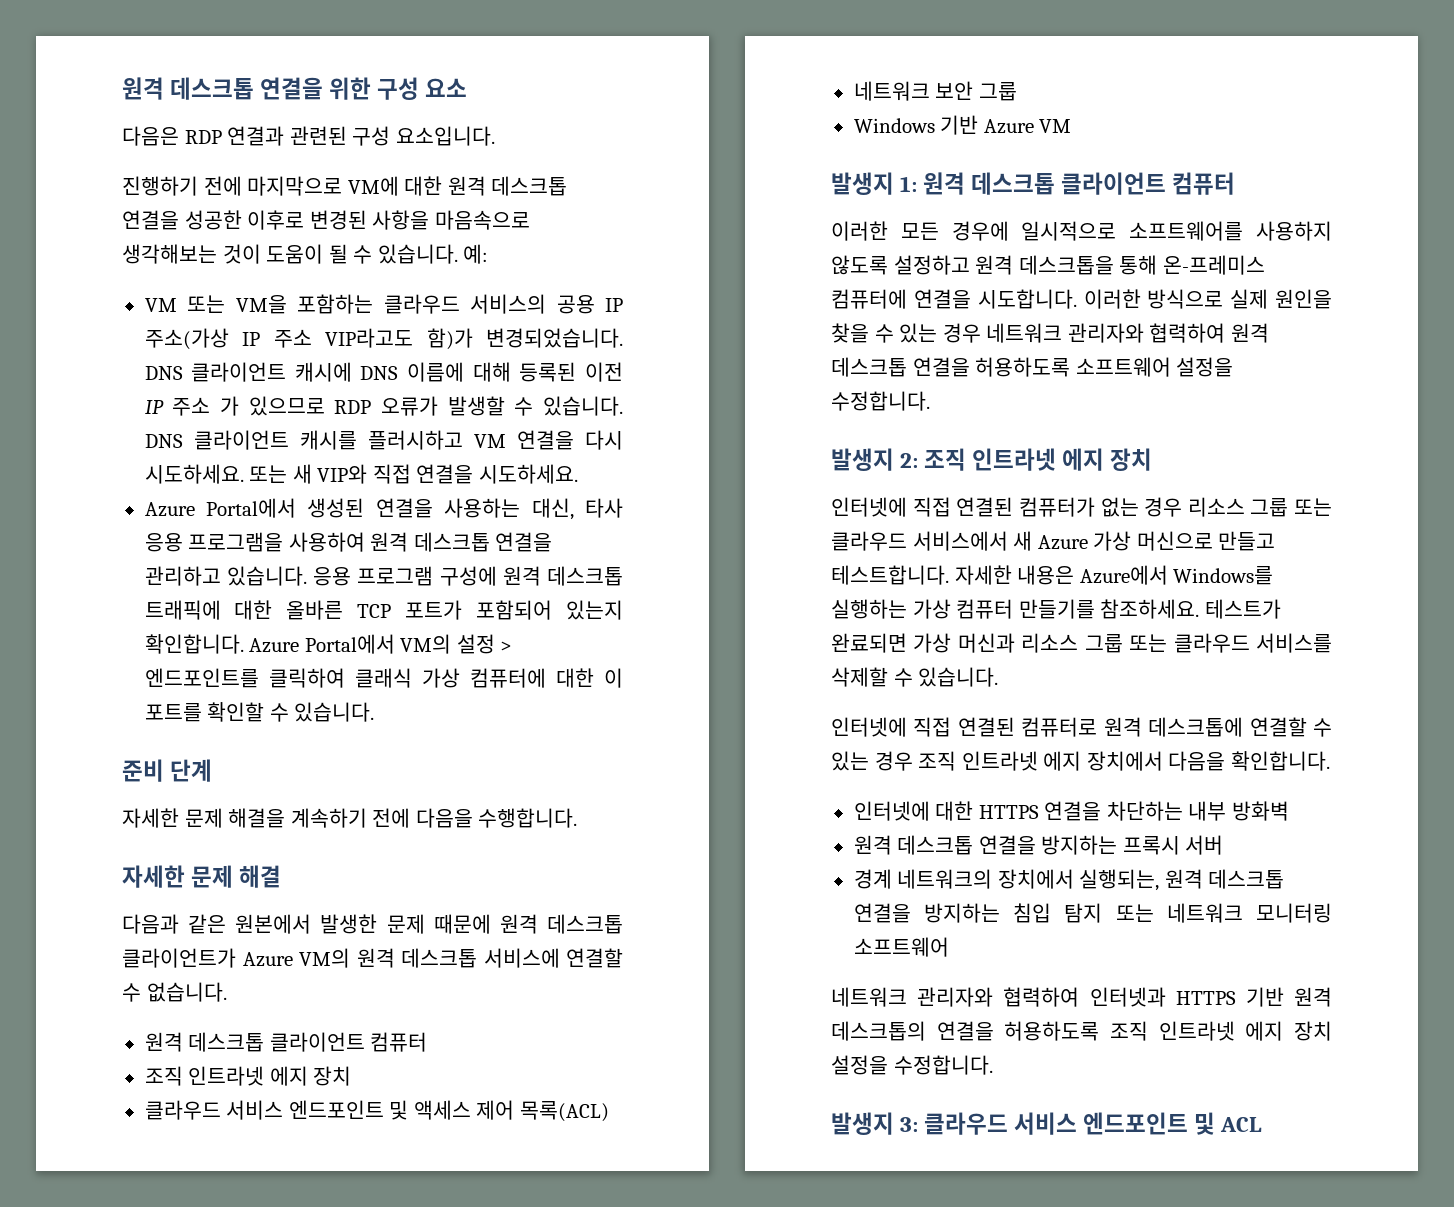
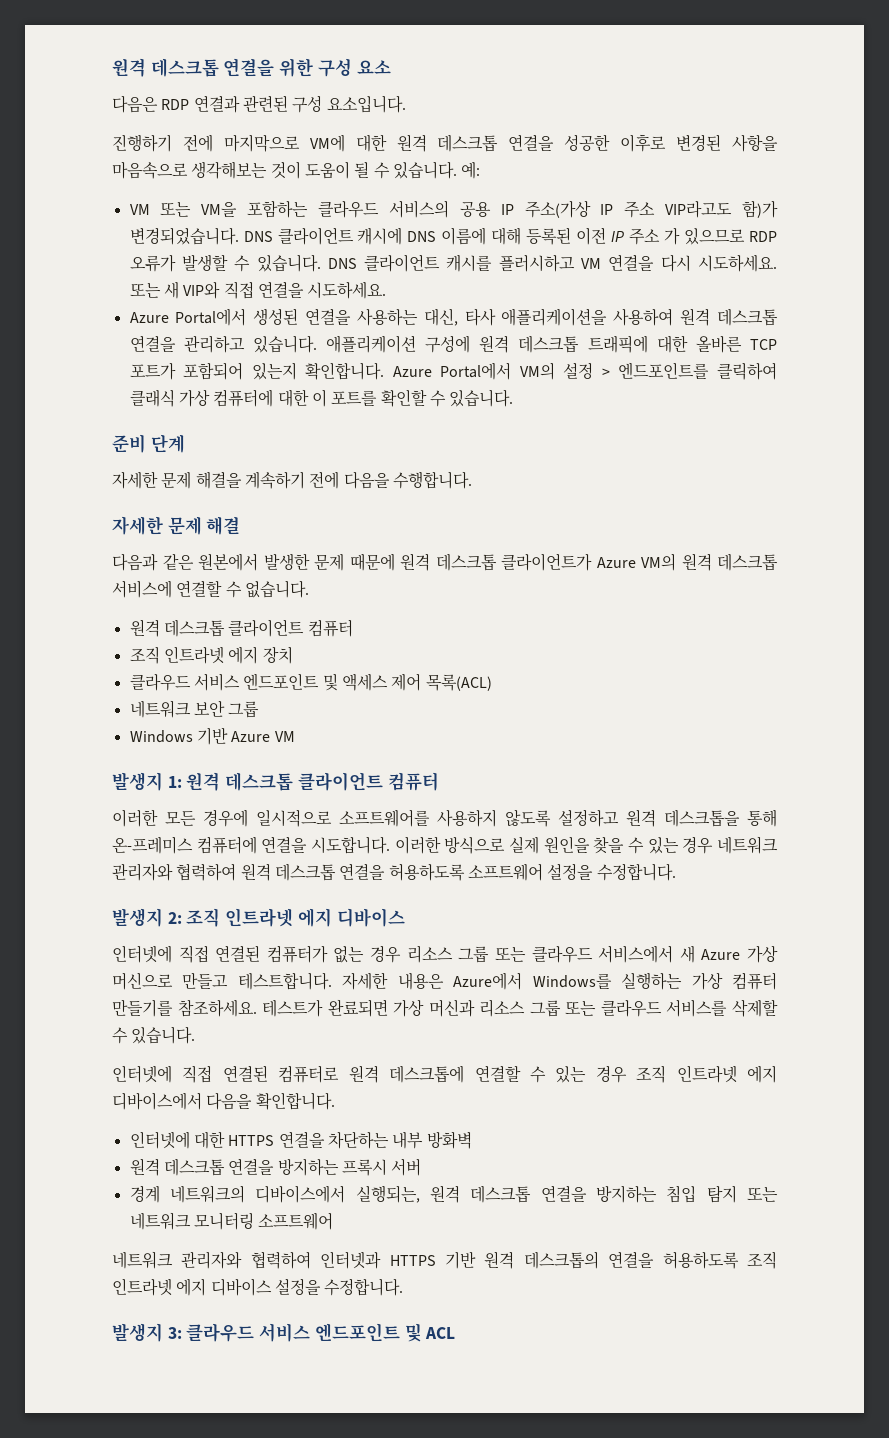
- Azure Portal에서 생성된 연결을 사용하는 대신, 타사 응용 프로그램을 사용하여 원격 데스크톱 연결을 관리하고 있습니다.
+ Azure Portal에서 생성된 연결을 사용하는 대신, 타사 애플리케이션을 사용하여 원격 데스크톱 연결을 관리하고 있습니다.
- 응용 프로그램 구성에 원격 데스크톱 트래픽에 대한 올바른 TCP 포트가 포함되어 있는지 확인합니다.
+ 애플리케이션 구성에 원격 데스크톱 트래픽에 대한 올바른 TCP 포트가 포함되어 있는지 확인합니다.
- 발생지 2: 조직 인트라넷 에지 장치
+ 발생지 2: 조직 인트라넷 에지 디바이스
- 인터넷에 직접 연결된 컴퓨터로 원격 데스크톱에 연결할 수 있는 경우 조직 인트라넷 에지 장치에서 다음을 확인합니다.
+ 인터넷에 직접 연결된 컴퓨터로 원격 데스크톱에 연결할 수 있는 경우 조직 인트라넷 에지 디바이스에서 다음을 확인합니다.
- 경계 네트워크의 장치에서 실행되는, 원격 데스크톱 연결을 방지하는 침입 탐지 또는 네트워크 모니터링 소프트웨어
+ 경계 네트워크의 디바이스에서 실행되는, 원격 데스크톱 연결을 방지하는 침입 탐지 또는 네트워크 모니터링 소프트웨어
- 네트워크 관리자와 협력하여 인터넷과 HTTPS 기반 원격 데스크톱의 연결을 허용하도록 조직 인트라넷 에지 장치 설정을 수정합니다.
+ 네트워크 관리자와 협력하여 인터넷과 HTTPS 기반 원격 데스크톱의 연결을 허용하도록 조직 인트라넷 에지 디바이스 설정을 수정합니다.

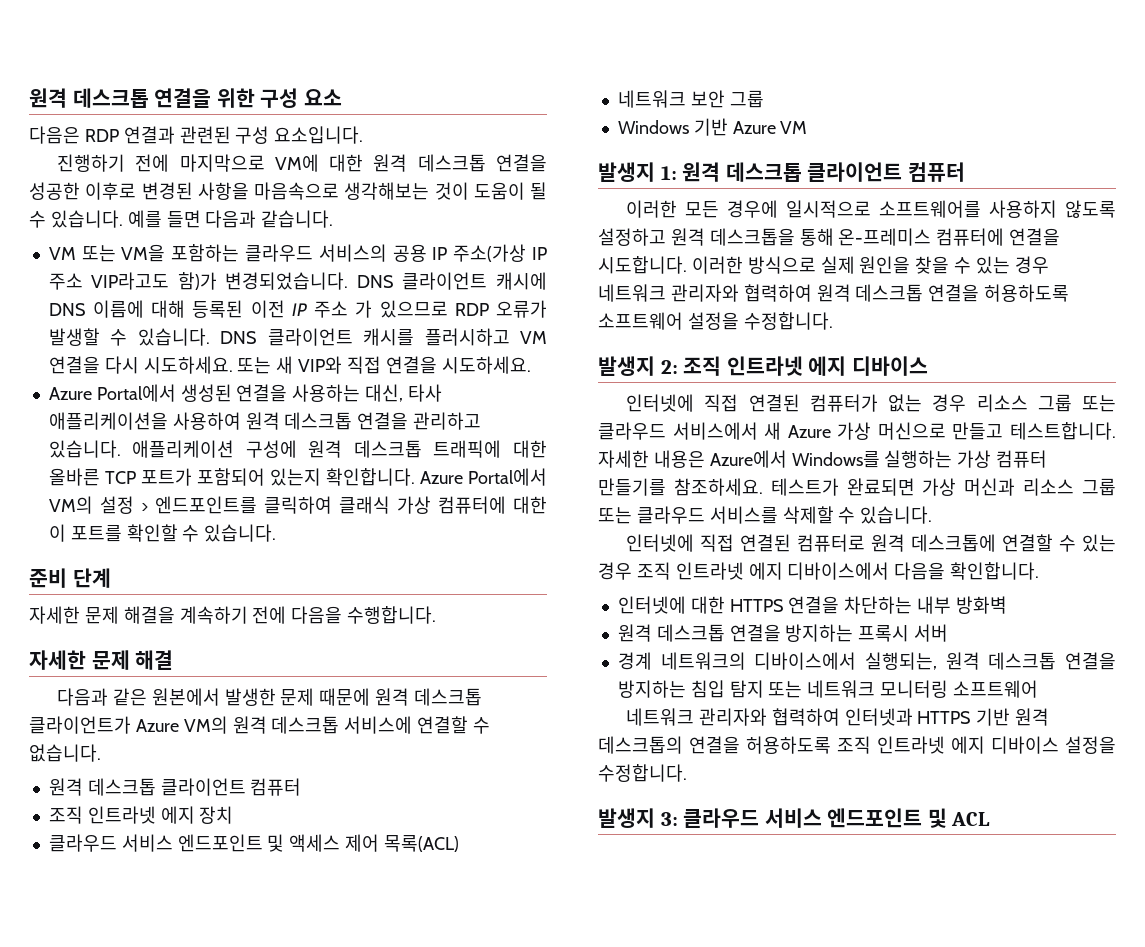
- 예:
+ 예를 들면 다음과 같습니다.

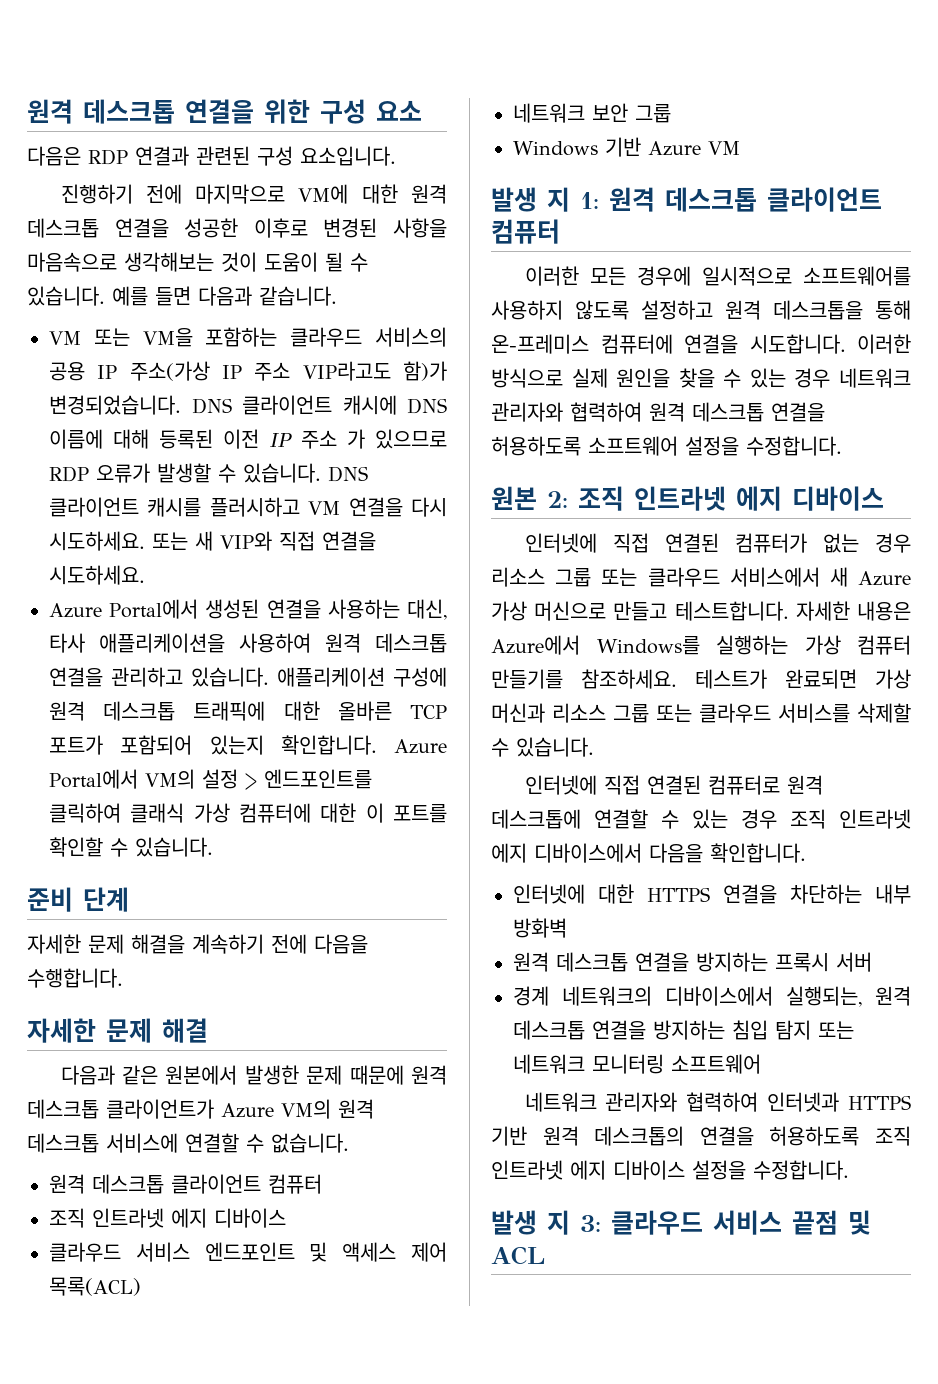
  다음과 같은 원본에서 발생한 문제 때문에 원격 데스크톱 클라이언트가 Azure VM의 원격 데스크톱 서비스에 연결할 수 없습니다.
  원격 데스크톱 클라이언트 컴퓨터
- 조직 인트라넷 에지 장치
+ 조직 인트라넷 에지 디바이스
- 발생지 1: 원격 데스크톱 클라이언트 컴퓨터
+ 발생 지 1: 원격 데스크톱 클라이언트 컴퓨터
- 발생지 2: 조직 인트라넷 에지 디바이스
+ 원본 2: 조직 인트라넷 에지 디바이스
- 발생지 3: 클라우드 서비스 엔드포인트 및 ACL
+ 발생 지 3: 클라우드 서비스 끝점 및 ACL

